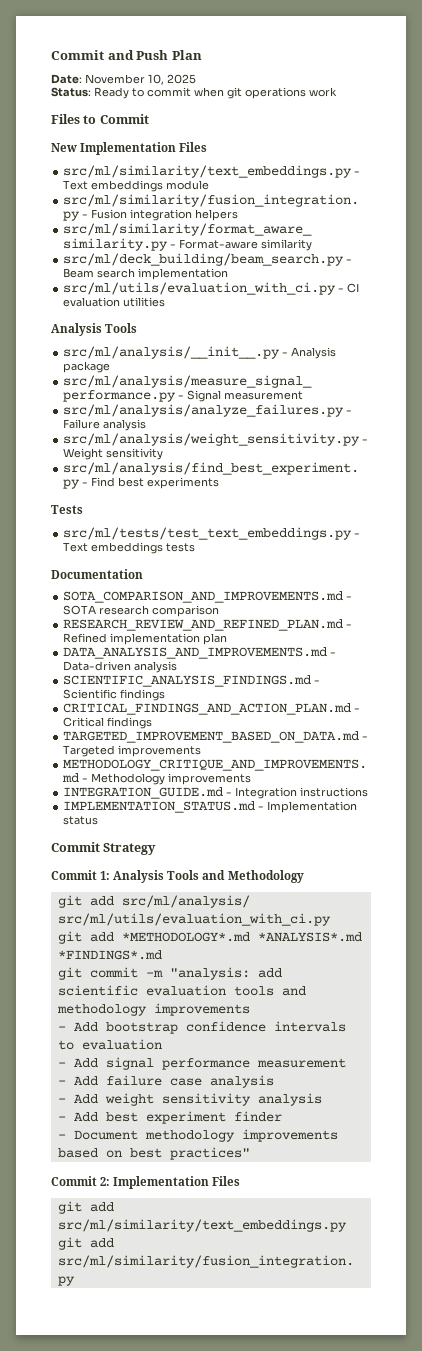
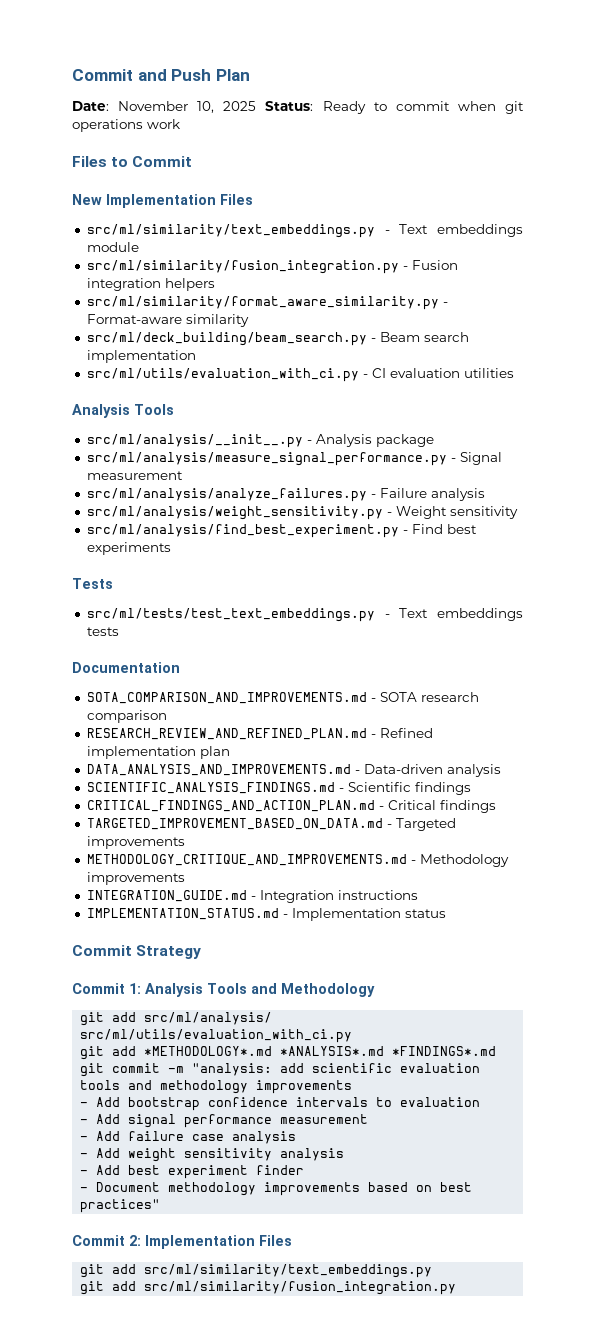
- Date: November 10, 2025
- Status: Ready to commit when git operations work
+ Date: November 10, 2025 Status: Ready to commit when git operations work

